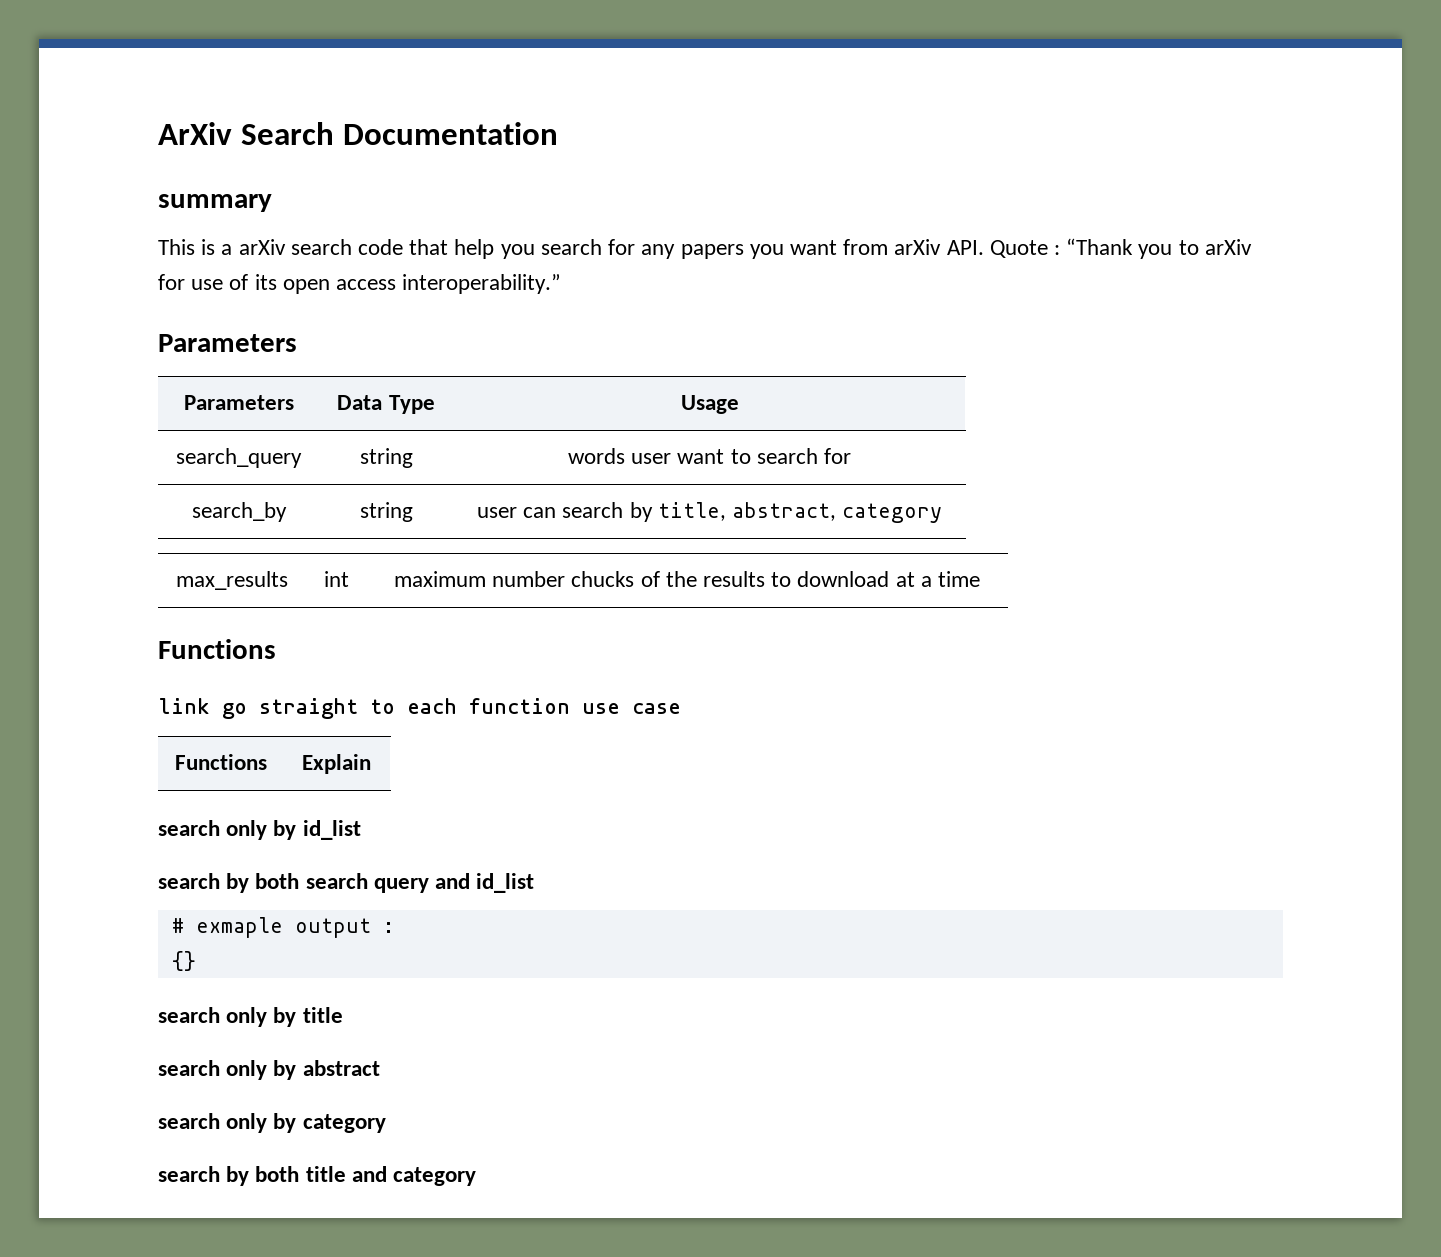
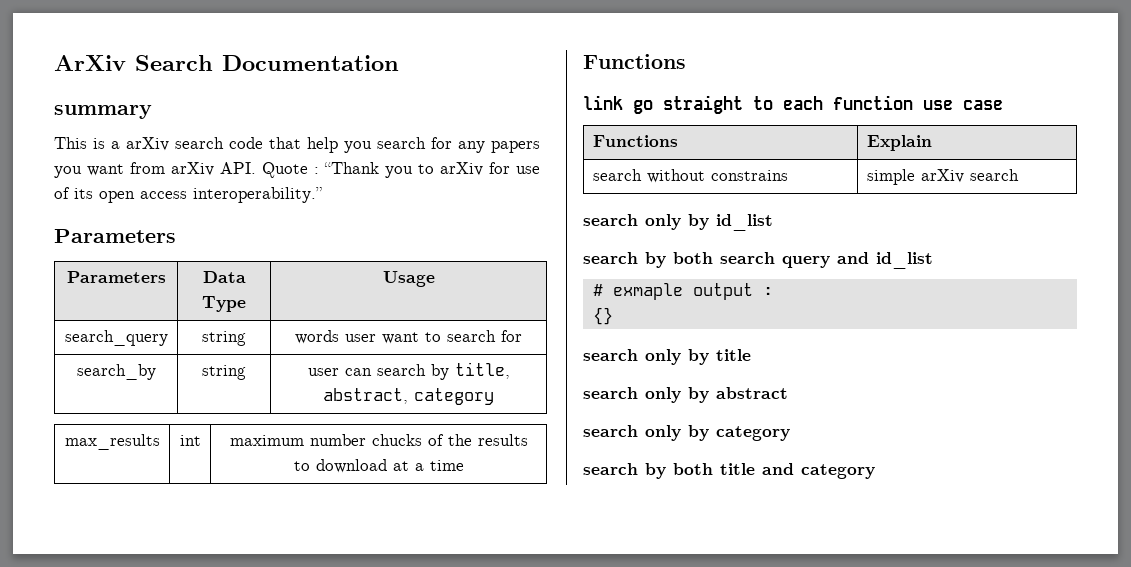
+ search without constrains | simple arXiv search

